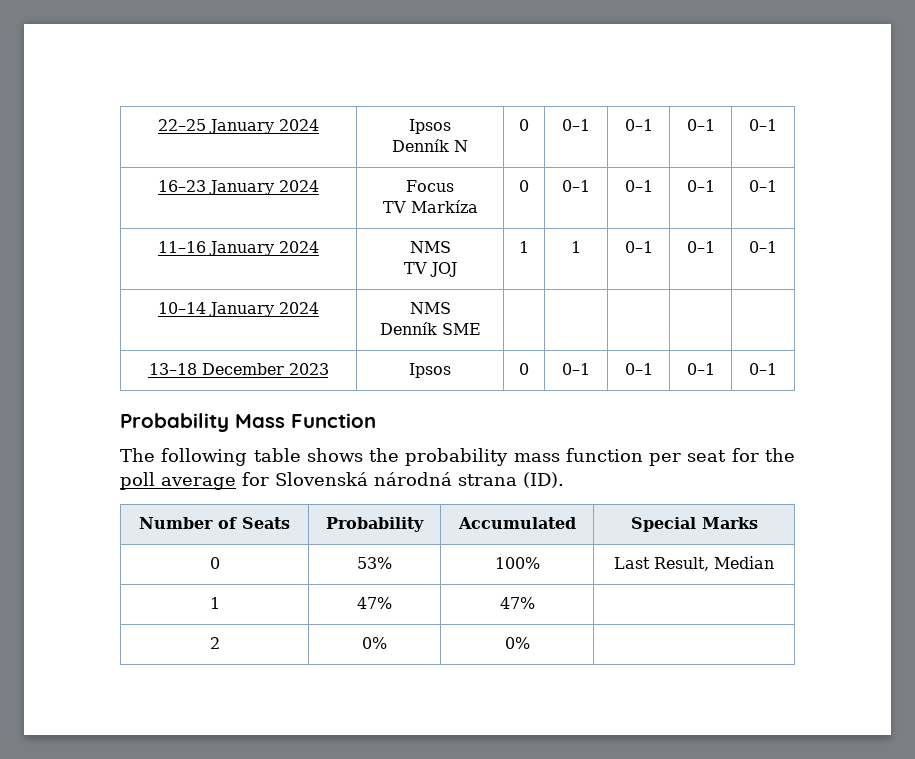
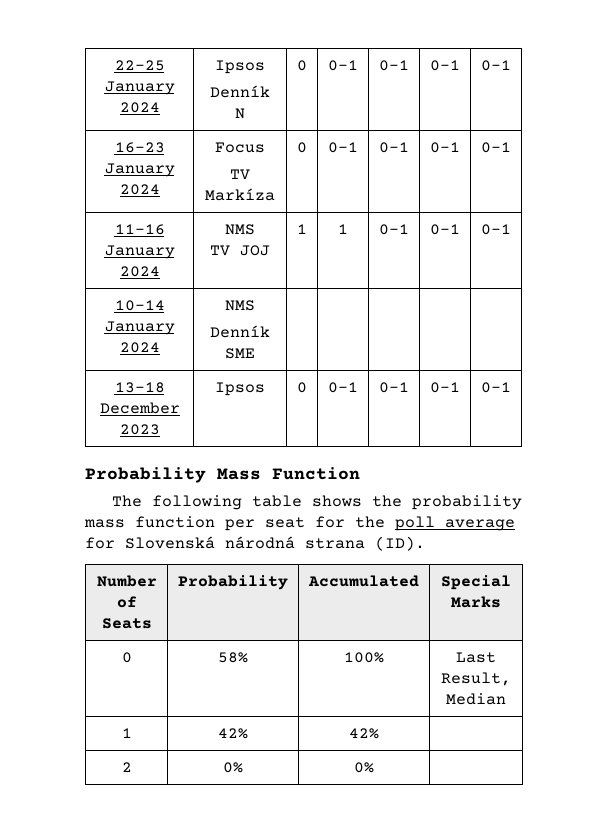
- 0 | 53% | 100% | Last Result, Median
+ 0 | 58% | 100% | Last Result, Median
- 1 | 47% | 47% |
+ 1 | 42% | 42% |

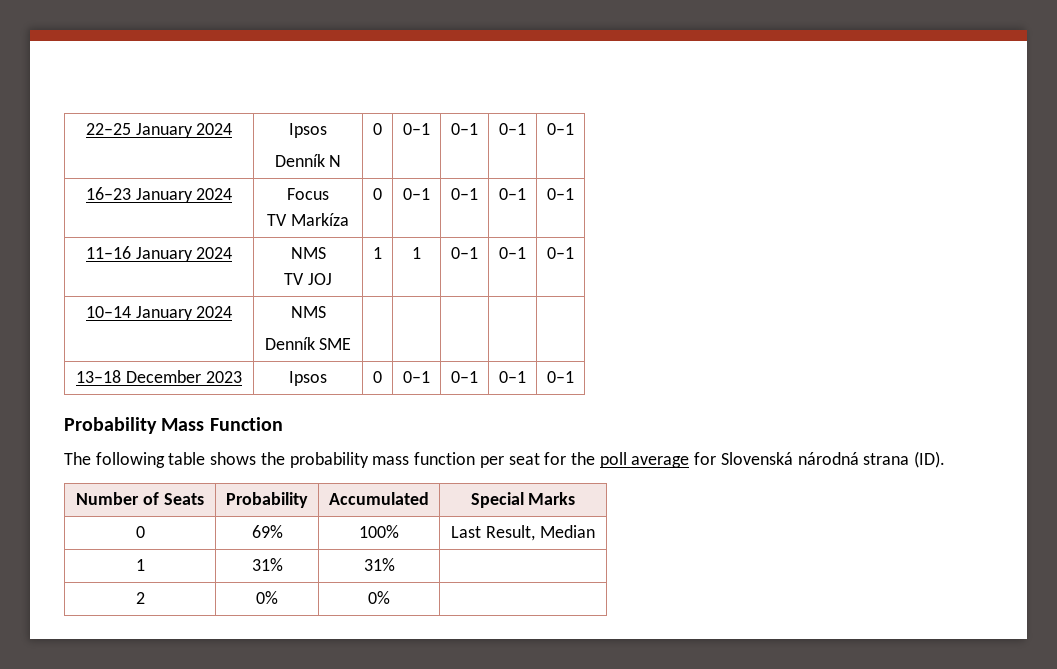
- 0 | 58% | 100% | Last Result, Median
+ 0 | 69% | 100% | Last Result, Median
- 1 | 42% | 42% |
+ 1 | 31% | 31% |

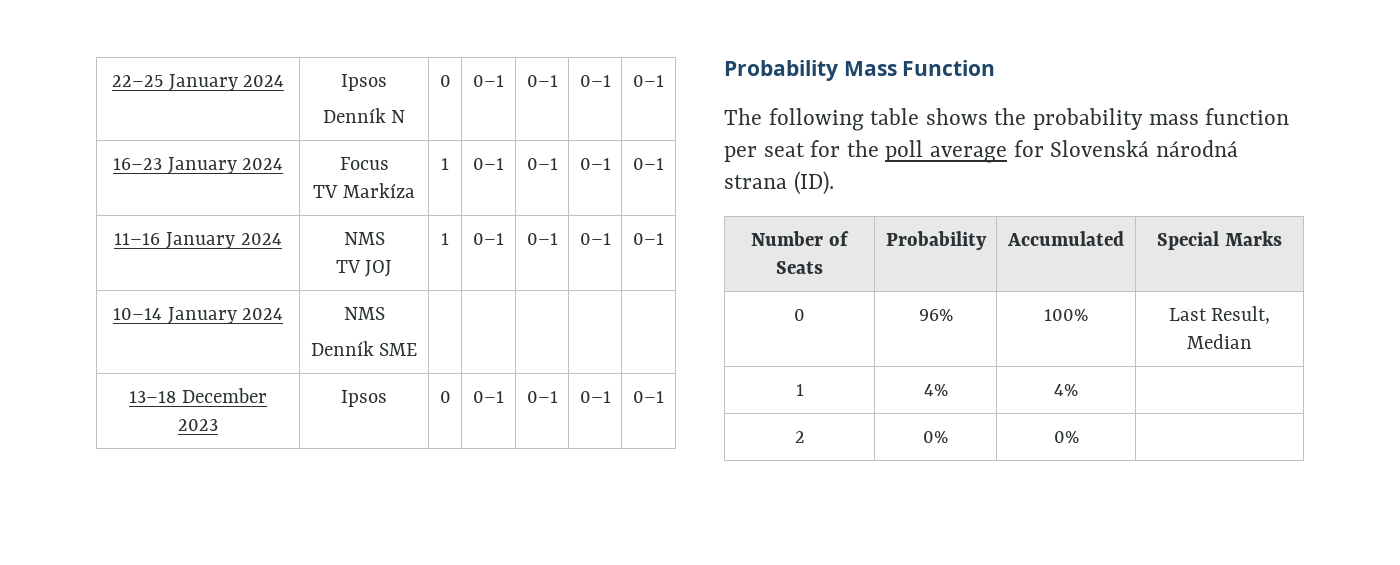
  16–23 January 2024 | Focus
- TV Markíza | 0 | 0–1 | 0–1 | 0–1 | 0–1
+ TV Markíza | 1 | 0–1 | 0–1 | 0–1 | 0–1
  11–16 January 2024 | NMS
- TV JOJ | 1 | 1 | 0–1 | 0–1 | 0–1
+ TV JOJ | 1 | 0–1 | 0–1 | 0–1 | 0–1
- 0 | 69% | 100% | Last Result, Median
+ 0 | 96% | 100% | Last Result, Median
- 1 | 31% | 31% |
+ 1 | 4% | 4% |

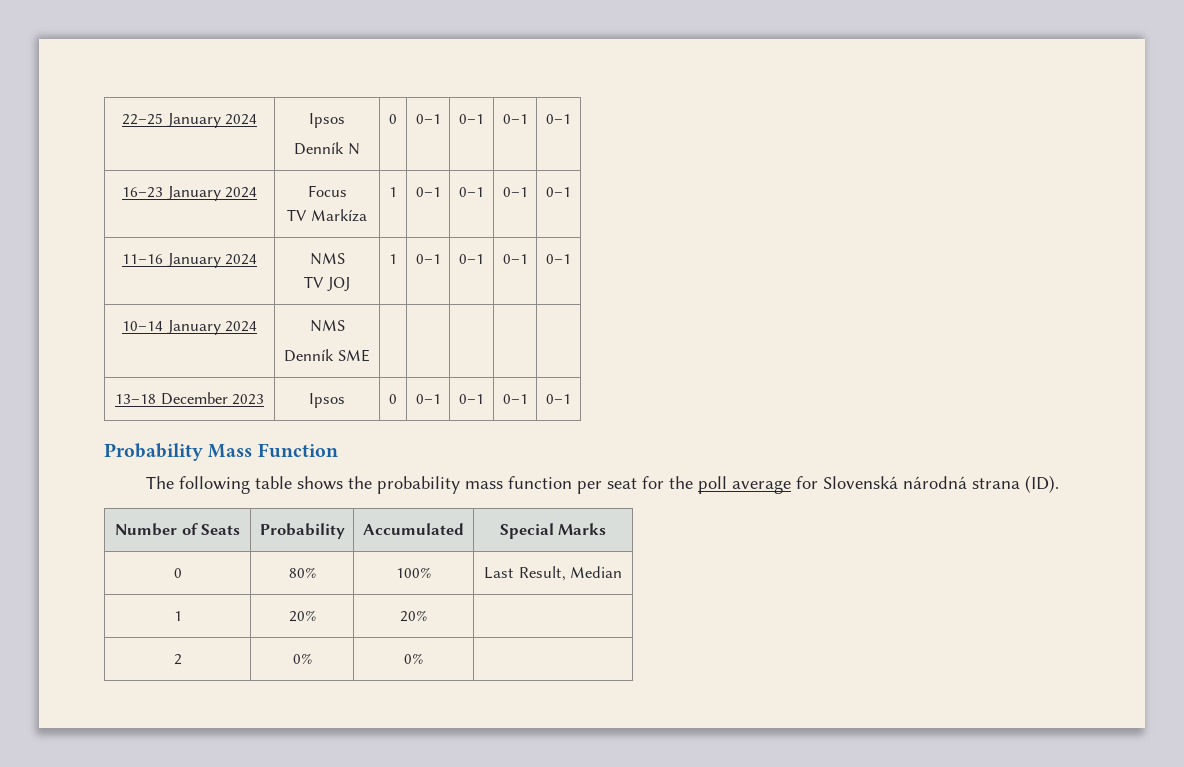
- 0 | 96% | 100% | Last Result, Median
+ 0 | 80% | 100% | Last Result, Median
- 1 | 4% | 4% |
+ 1 | 20% | 20% |

